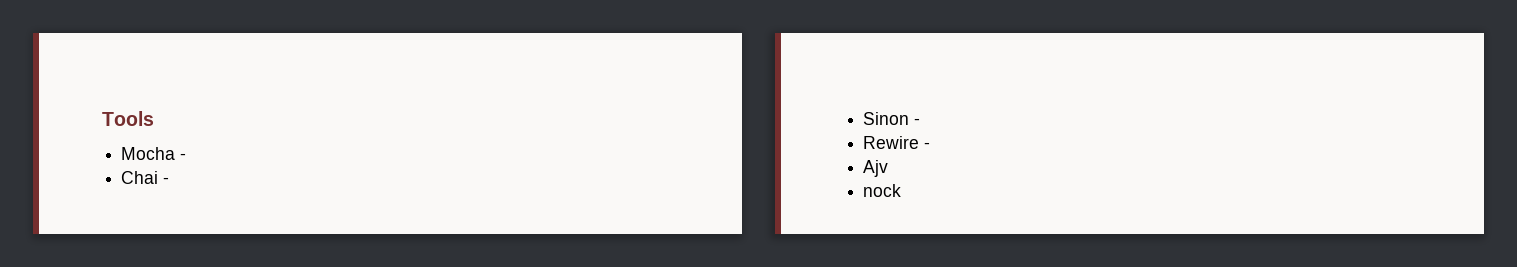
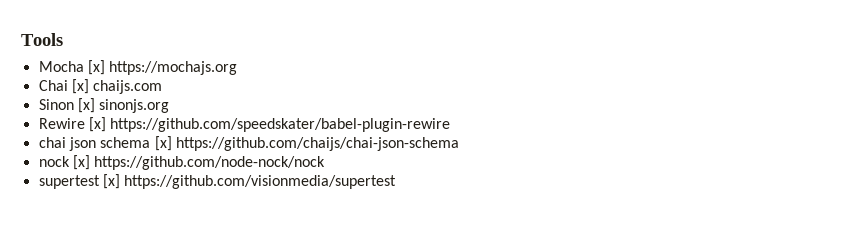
- Mocha -
+ Mocha [x] https://mochajs.org
- Chai -
+ Chai [x] chaijs.com
- Sinon -
+ Sinon [x] sinonjs.org
- Rewire -
- Ajv
- nock
+ Rewire [x] https://github.com/speedskater/babel-plugin-rewire
+ chai json schema [x] https://github.com/chaijs/chai-json-schema
+ nock [x] https://github.com/node-nock/nock
+ supertest [x] https://github.com/visionmedia/supertest

